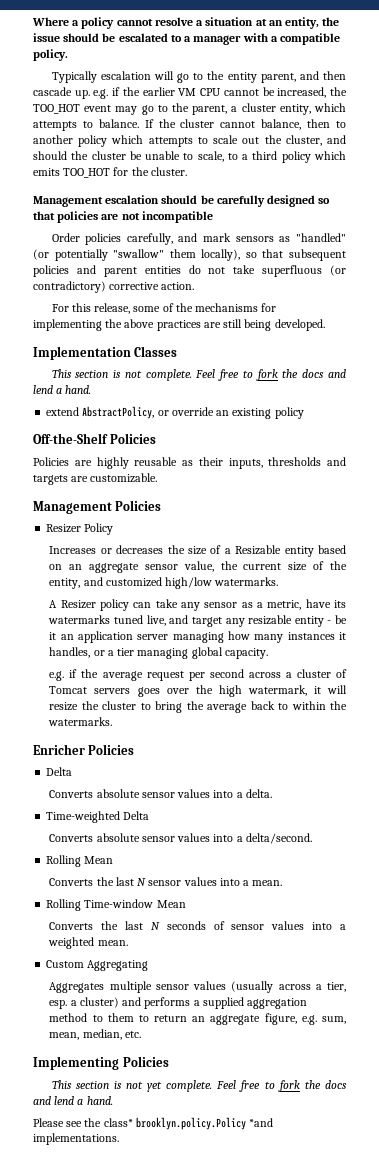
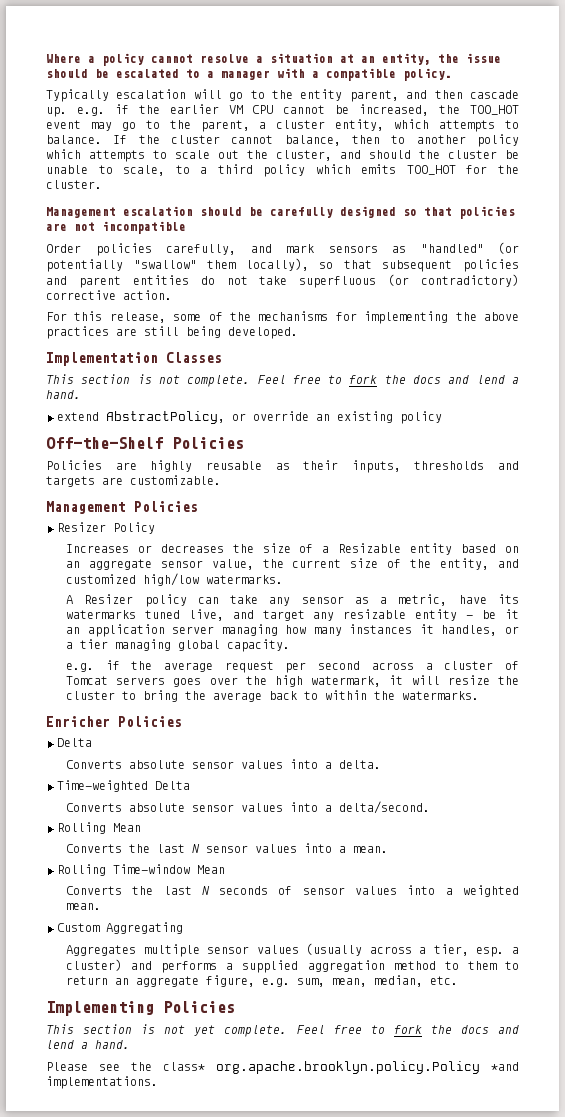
- Please see the class* brooklyn.policy.Policy *and implementations.
+ Please see the class* org.apache.brooklyn.policy.Policy *and implementations.

